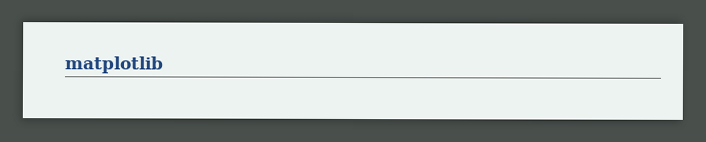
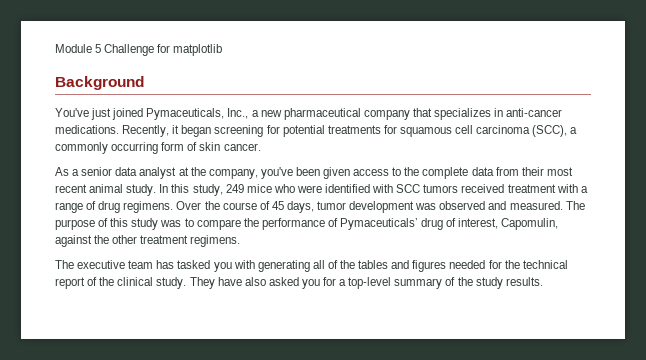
- matplotlib
+ Module 5 Challenge for matplotlib
+ Background
+ You've just joined Pymaceuticals, Inc., a new pharmaceutical company that specializes in anti-cancer medications. Recently, it began screening for potential treatments for squamous cell carcinoma (SCC), a commonly occurring form of skin cancer.
+ As a senior data analyst at the company, you've been given access to the complete data from their most recent animal study. In this study, 249 mice who were identified with SCC tumors received treatment with a range of drug regimens. Over the course of 45 days, tumor development was observed and measured. The purpose of this study was to compare the performance of Pymaceuticals’ drug of interest, Capomulin, against the other treatment regimens.
+ The executive team has tasked you with generating all of the tables and figures needed for the technical report of the clinical study. They have also asked you for a top-level summary of the study results.

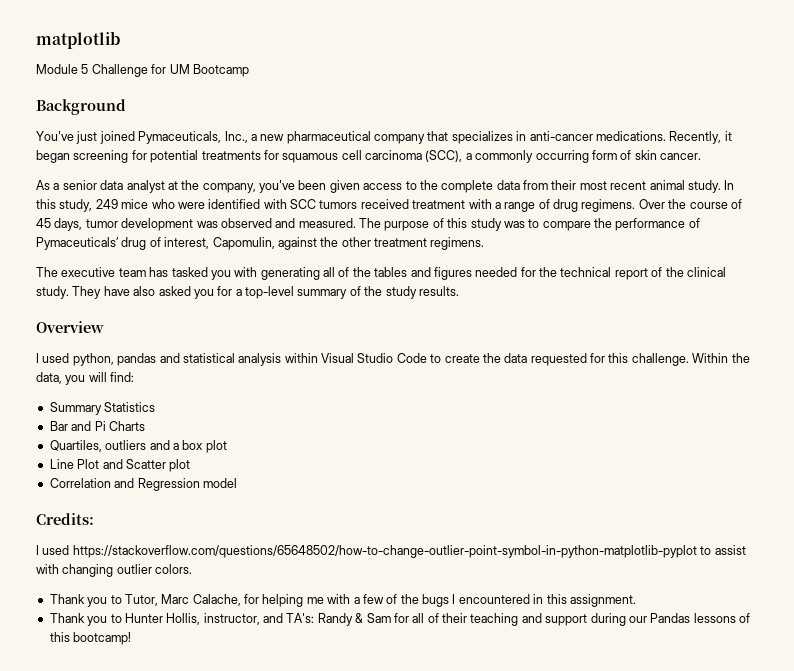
+ matplotlib
- Module 5 Challenge for matplotlib
+ Module 5 Challenge for UM Bootcamp
+ Overview
+ I used python, pandas and statistical analysis within Visual Studio Code to create the data requested for this challenge. Within the data, you will find:
+ Summary Statistics
+ Bar and Pi Charts
+ Quartiles, outliers and a box plot
+ Line Plot and Scatter plot
+ Correlation and Regression model
+ Credits:
+ I used https://stackoverflow.com/questions/65648502/how-to-change-outlier-point-symbol-in-python-matplotlib-pyplot to assist with changing outlier colors.
+ Thank you to Tutor, Marc Calache, for helping me with a few of the bugs I encountered in this assignment.
+ Thank you to Hunter Hollis, instructor, and TA's: Randy & Sam for all of their teaching and support during our Pandas lessons of this bootcamp!

